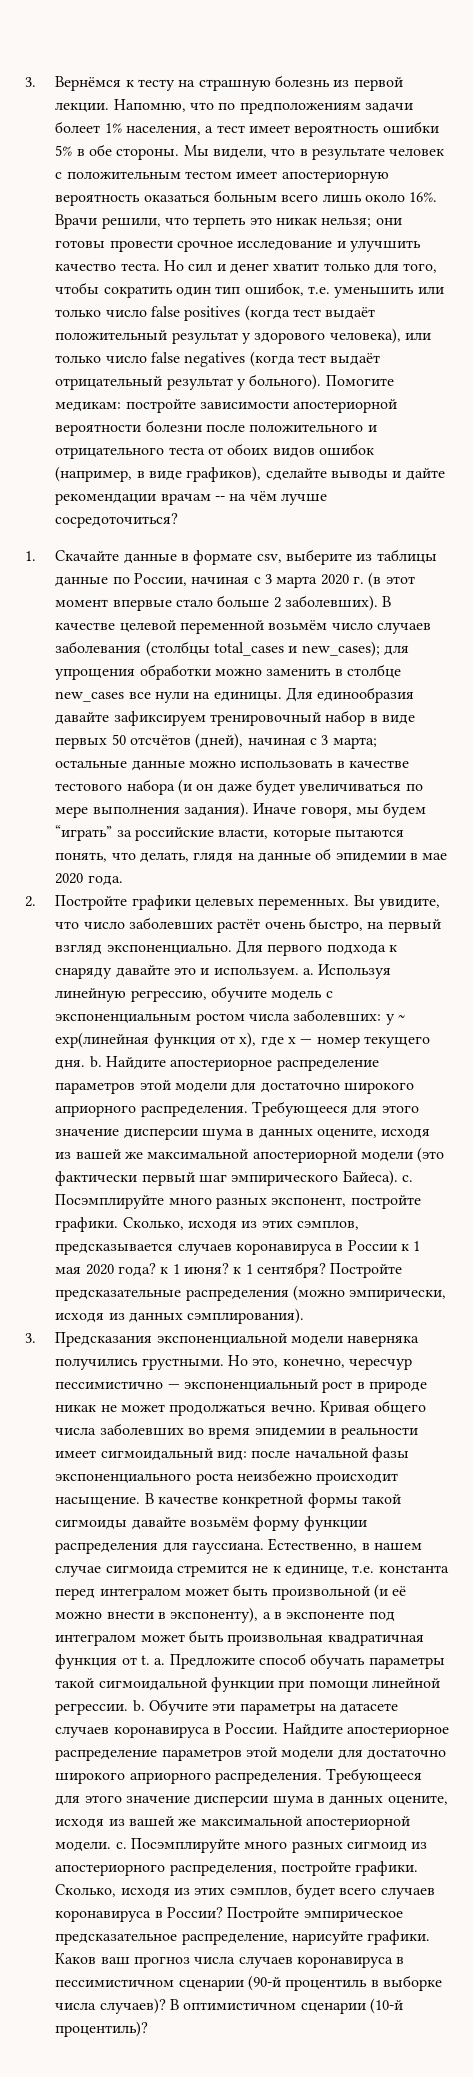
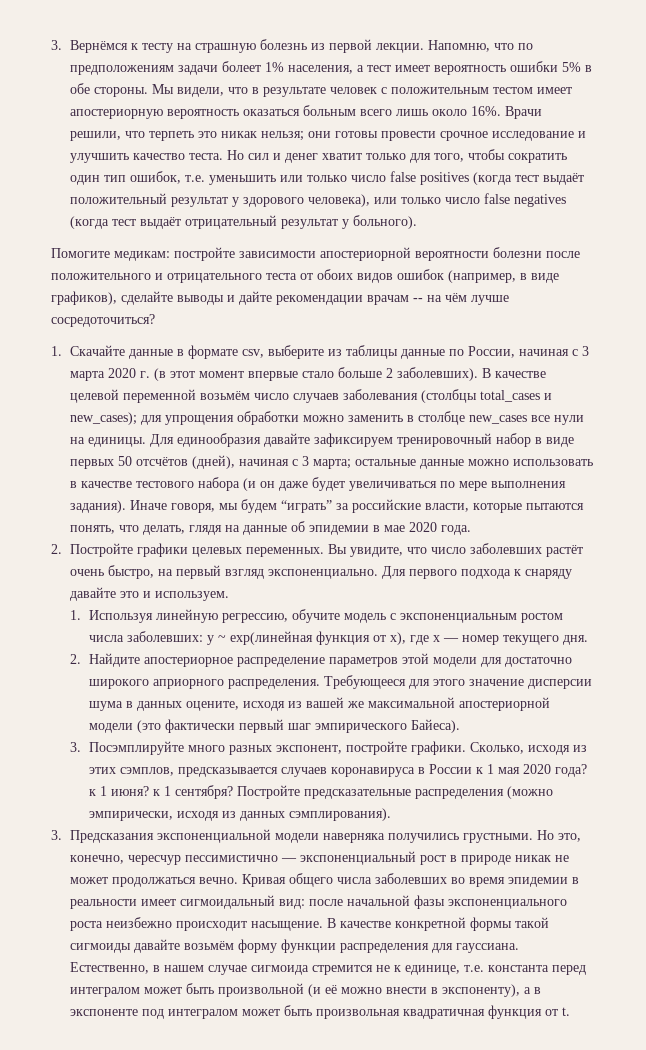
- Но сил и денег хватит только для того, чтобы сократить один тип ошибок, т.е. уменьшить или только число false positives (когда тест выдаёт положительный результат у здорового человека), или только число false negatives (когда тест выдаёт отрицательный результат у больного). Помогите медикам:
+ Но сил и денег хватит только для того, чтобы сократить один тип ошибок, т.е. уменьшить или только число false positives (когда тест выдаёт положительный результат у здорового человека), или только число false negatives (когда тест выдаёт отрицательный результат у больного).
+ Помогите медикам:
- Для первого подхода к снаряду давайте это и используем. a. Используя линейную регрессию, обучите модель с экспоненциальным ростом числа заболевших: y ~ exp(линейная функция от x), где x — номер текущего дня. b. Найдите апостериорное распределение параметров этой модели для достаточно широкого априорного распределения.
+ Для первого подхода к снаряду давайте это и используем.
+ 1. Используя линейную регрессию, обучите модель с экспоненциальным ростом числа заболевших: y ~ exp(линейная функция от x), где x — номер текущего дня.
+ 2. Найдите апостериорное распределение параметров этой модели для достаточно широкого априорного распределения.
- Требующееся для этого значение дисперсии шума в данных оцените, исходя из вашей же максимальной апостериорной модели (это фактически первый шаг эмпирического Байеса). c. Посэмплируйте много разных экспонент, постройте графики.
+ Требующееся для этого значение дисперсии шума в данных оцените, исходя из вашей же максимальной апостериорной модели (это фактически первый шаг эмпирического Байеса).
+ 3. Посэмплируйте много разных экспонент, постройте графики.
- Естественно, в нашем случае сигмоида стремится не к единице, т.е. константа перед интегралом может быть произвольной (и её можно внести в экспоненту), а в экспоненте под интегралом может быть произвольная квадратичная функция от t. a. Предложите способ обучать параметры такой сигмоидальной функции при помощи линейной регрессии. b. Обучите эти параметры на датасете случаев коронавируса в России. Найдите апостериорное распределение параметров этой модели для достаточно широкого априорного распределения. Требующееся для этого значение дисперсии шума в данных оцените, исходя из вашей же максимальной апостериорной модели. c. Посэмплируйте много разных сигмоид из апостериорного распределения, постройте графики. Сколько, исходя из этих сэмплов, будет всего случаев коронавируса в России? Постройте эмпирическое предсказательное распределение, нарисуйте графики. Каков ваш прогноз числа случаев коронавируса в пессимистичном сценарии (90-й процентиль в выборке числа случаев)? В оптимистичном сценарии (10-й процентиль)?
+ Естественно, в нашем случае сигмоида стремится не к единице, т.е. константа перед интегралом может быть произвольной (и её можно внести в экспоненту), а в экспоненте под интегралом может быть произвольная квадратичная функция от t.

